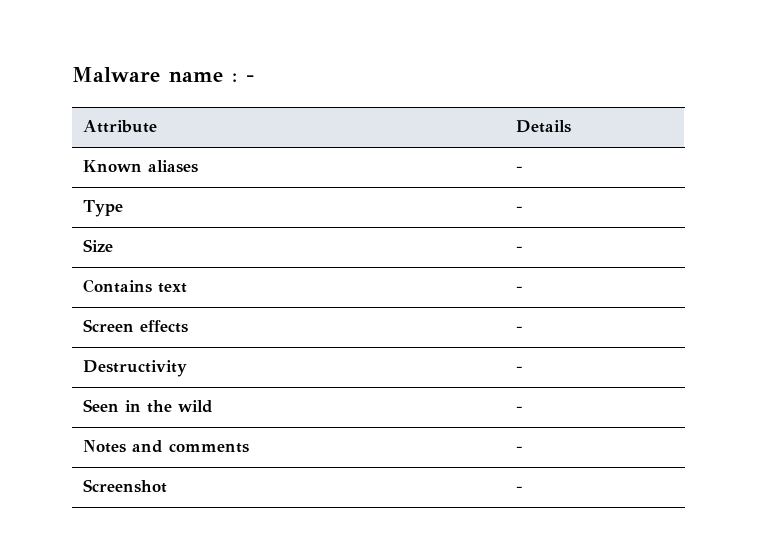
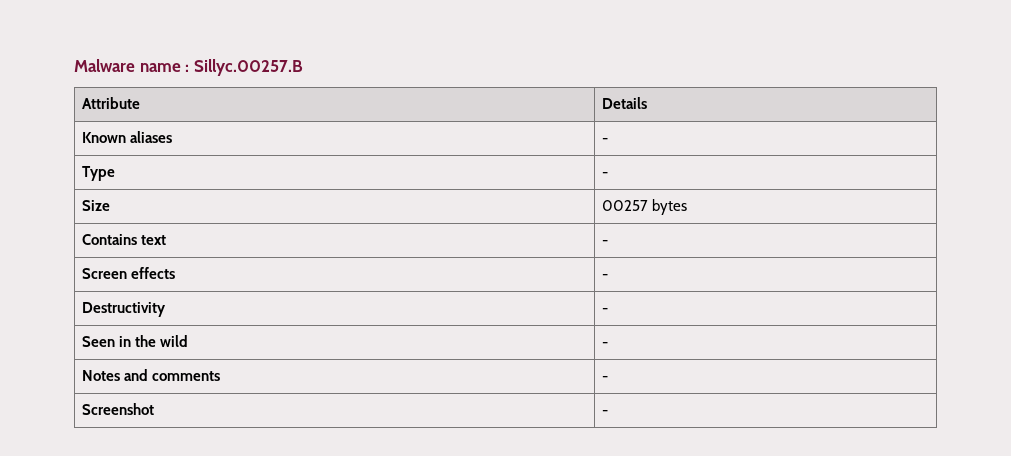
- Malware name : -
+ Malware name : Sillyc.00257.B
- Size | -
+ Size | 00257 bytes

